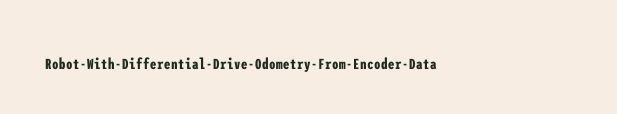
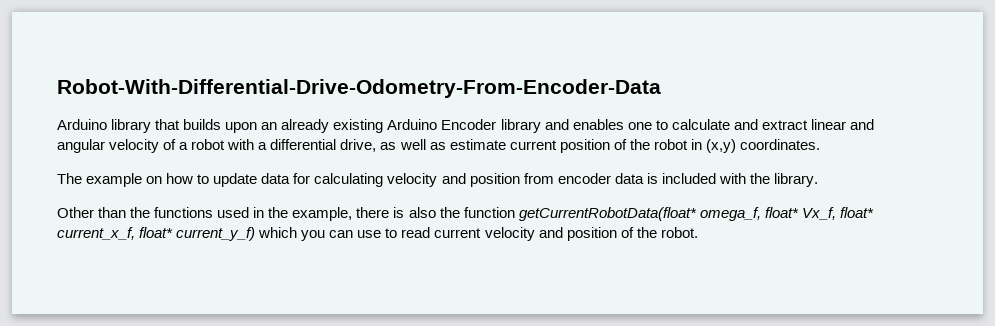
+ Arduino library that builds upon an already existing Arduino Encoder library and enables one to calculate and extract linear and angular velocity of a robot with a differential drive, as well as estimate current position of the robot in (x,y) coordinates.
+ The example on how to update data for calculating velocity and position from encoder data is included with the library.
+ Other than the functions used in the example, there is also the function getCurrentRobotData(float* omega_f, float* Vx_f, float* current_x_f, float* current_y_f) which you can use to read current velocity and position of the robot.

